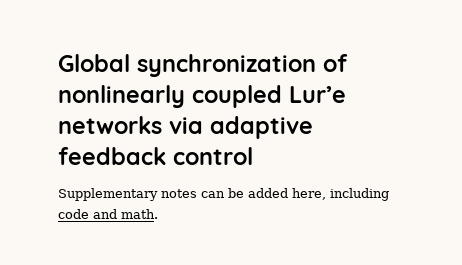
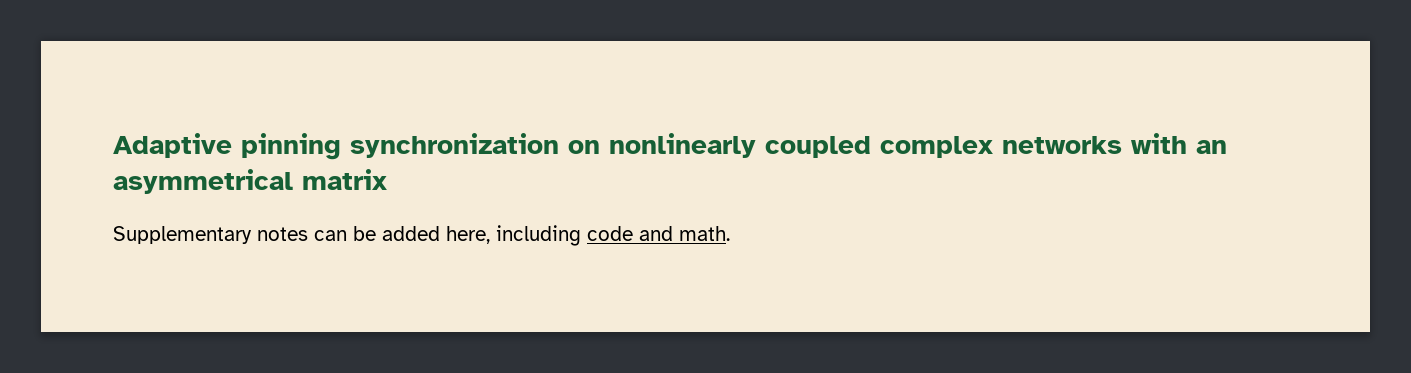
- Global synchronization of nonlinearly coupled Lur’e networks via adaptive feedback control
+ Adaptive pinning synchronization on nonlinearly coupled complex networks with an asymmetrical matrix

